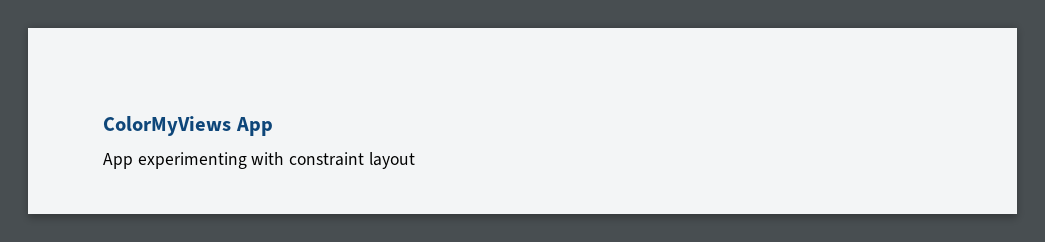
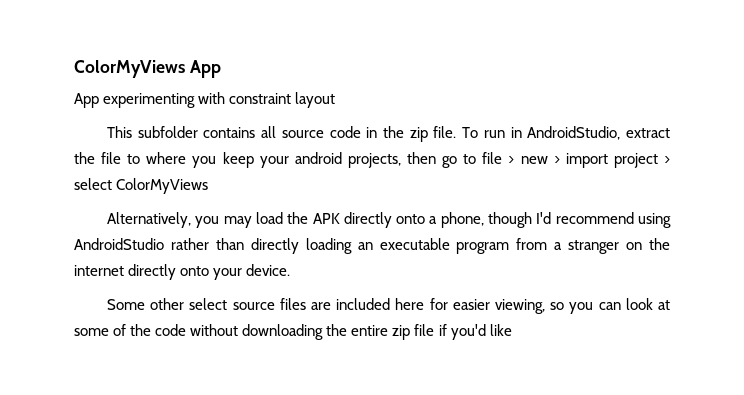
+ This subfolder contains all source code in the zip file. To run in AndroidStudio, extract the file to where you keep your android projects, then go to file > new > import project > select ColorMyViews
+ Alternatively, you may load the APK directly onto a phone, though I'd recommend using AndroidStudio rather than directly loading an executable program from a stranger on the internet directly onto your device.
+ Some other select source files are included here for easier viewing, so you can look at some of the code without downloading the entire zip file if you'd like

